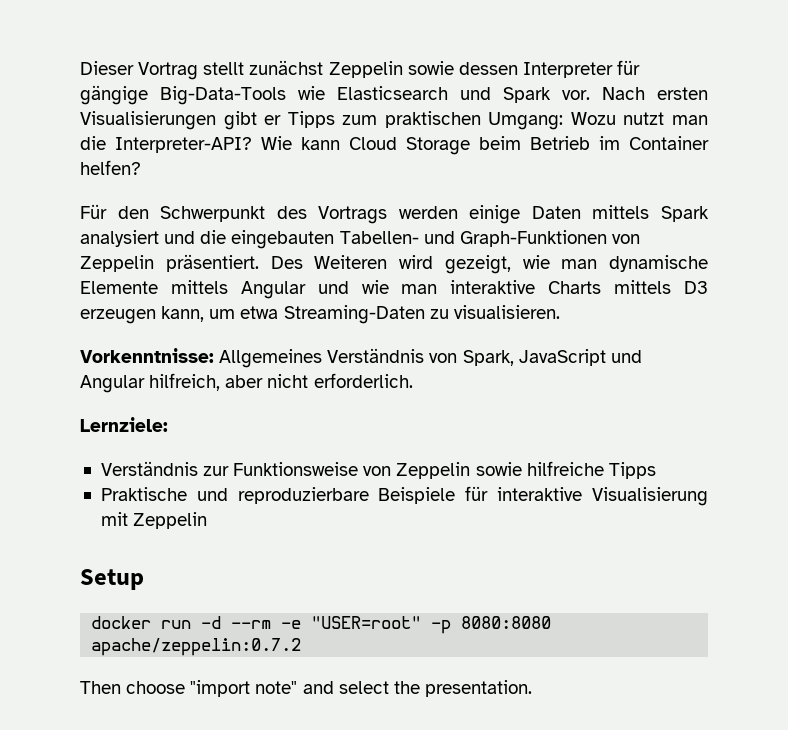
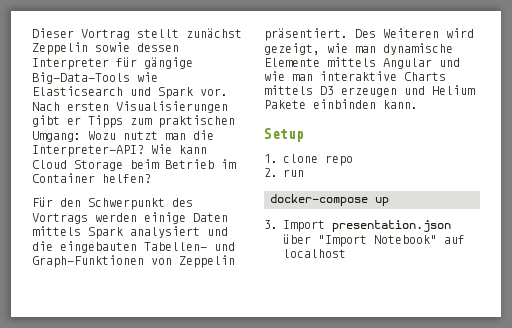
- Des Weiteren wird gezeigt, wie man dynamische Elemente mittels Angular und wie man interaktive Charts mittels D3 erzeugen kann, um etwa Streaming-Daten zu visualisieren.
- Vorkenntnisse: Allgemeines Verständnis von Spark, JavaScript und Angular hilfreich, aber nicht erforderlich.
- Lernziele:
- Verständnis zur Funktionsweise von Zeppelin sowie hilfreiche Tipps
- Praktische und reproduzierbare Beispiele für interaktive Visualisierung mit Zeppelin
+ Des Weiteren wird gezeigt, wie man dynamische Elemente mittels Angular und wie man interaktive Charts mittels D3 erzeugen und Helium Pakete einbinden kann.
  Setup
- docker run -d --rm -e "USER=root" -p 8080:8080 apache/zeppelin:0.7.2
- Then choose "import note" and select the presentation.
+ 1. clone repo
+ 2. run
+ docker-compose up
+ 3. Import presentation.json über "Import Notebook" auf localhost

